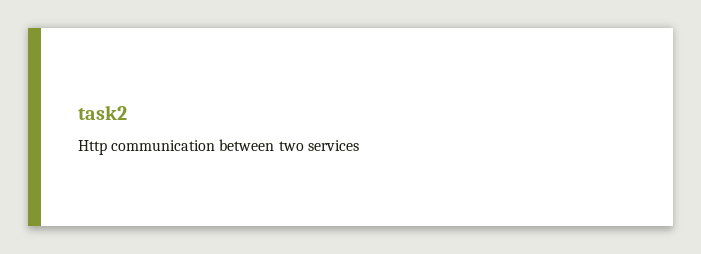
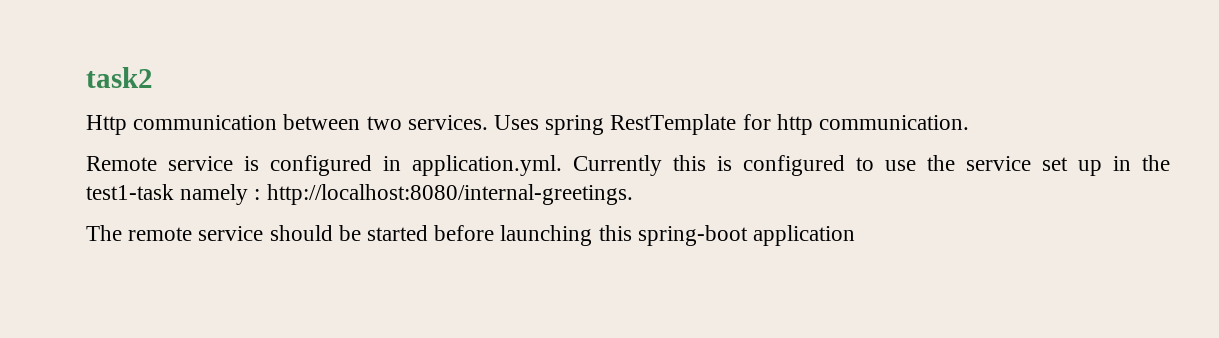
- Http communication between two services
+ Http communication between two services. Uses spring RestTemplate for http communication.
+ Remote service is configured in application.yml. Currently this is configured to use the service set up in the test1-task namely : http://localhost:8080/internal-greetings.
+ The remote service should be started before launching this spring-boot application

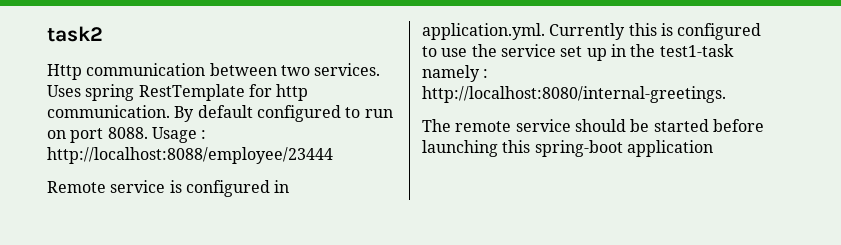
+ By default configured to run on port 8088. Usage : http://localhost:8088/employee/23444

